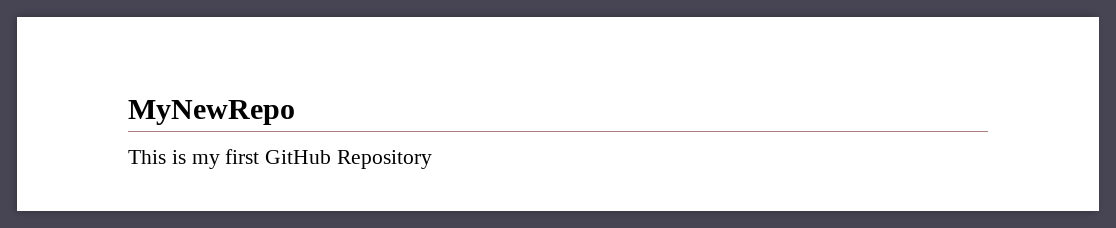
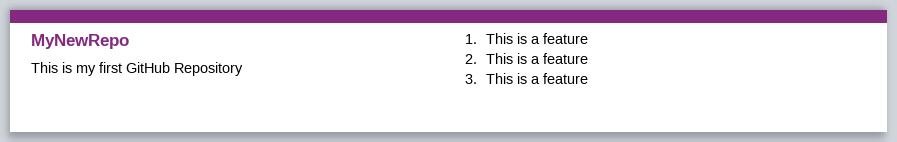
+ 1. This is a feature
+ 2. This is a feature
+ 3. This is a feature

